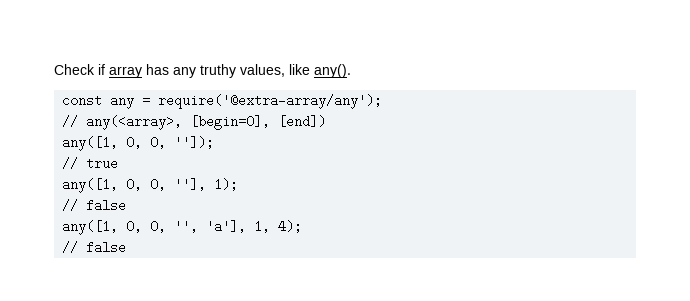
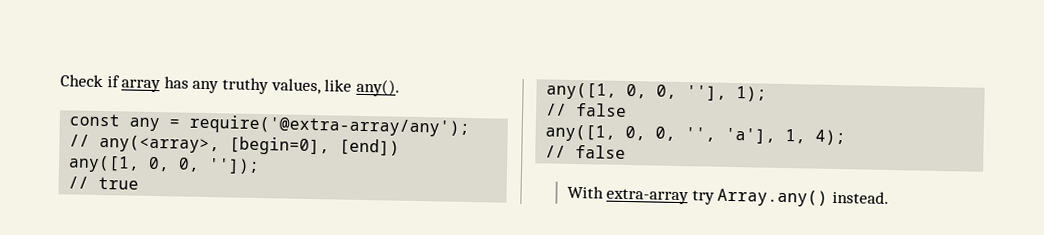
+ With extra-array try Array.any() instead.

